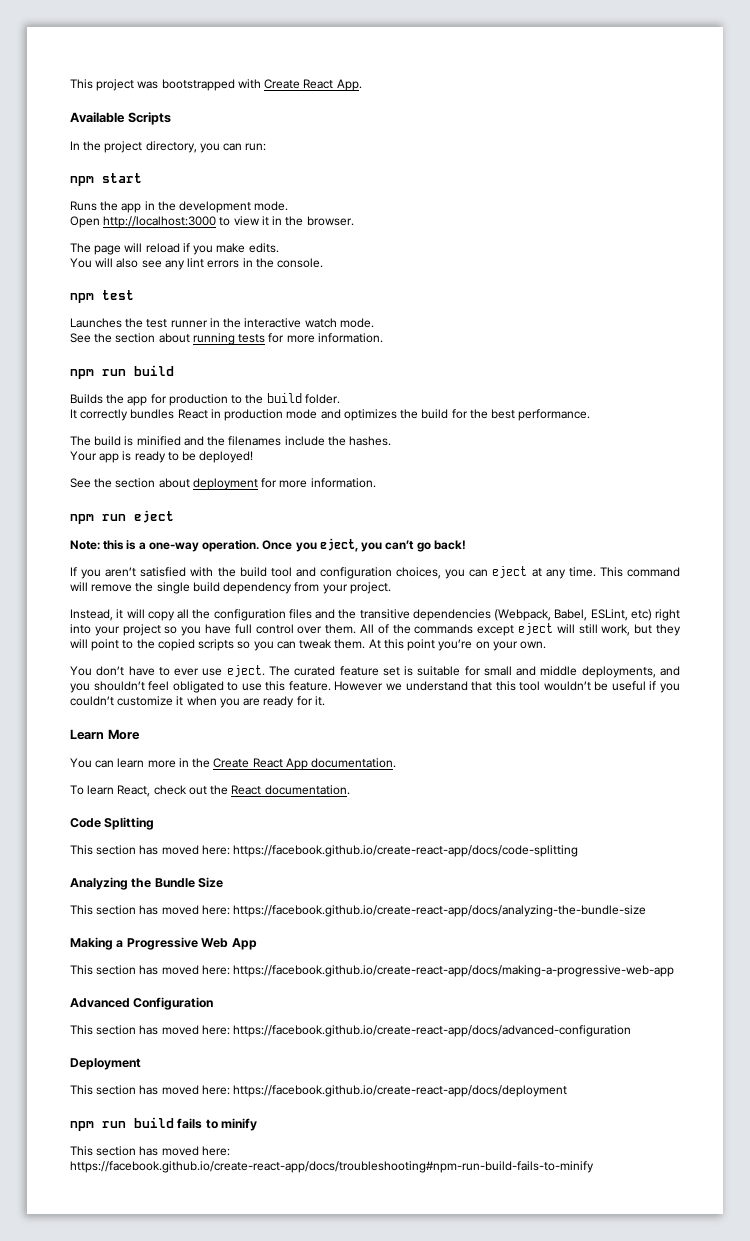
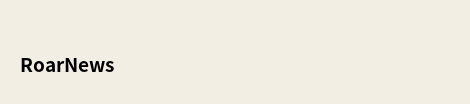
- This project was bootstrapped with Create React App.
- Available Scripts
- In the project directory, you can run:
- npm start
- Runs the app in the development mode.
- Open http://localhost:3000 to view it in the browser.
- The page will reload if you make edits.
- You will also see any lint errors in the console.
- npm test
- Launches the test runner in the interactive watch mode.
- See the section about running tests for more information.
- npm run build
- Builds the app for production to the build folder.
- It correctly bundles React in production mode and optimizes the build for the best performance.
- The build is minified and the filenames include the hashes.
- Your app is ready to be deployed!
- See the section about deployment for more information.
- npm run eject
- Note: this is a one-way operation. Once you eject, you can’t go back!
- If you aren’t satisfied with the build tool and configuration choices, you can eject at any time. This command will remove the single build dependency from your project.
- Instead, it will copy all the configuration files and the transitive dependencies (Webpack, Babel, ESLint, etc) right into your project so you have full control over them. All of the commands except eject will still work, but they will point to the copied scripts so you can tweak them. At this point you’re on your own.
- You don’t have to ever use eject. The curated feature set is suitable for small and middle deployments, and you shouldn’t feel obligated to use this feature. However we understand that this tool wouldn’t be useful if you couldn’t customize it when you are ready for it.
- Learn More
- You can learn more in the Create React App documentation.
- To learn React, check out the React documentation.
- Code Splitting
- This section has moved here: https://facebook.github.io/create-react-app/docs/code-splitting
- Analyzing the Bundle Size
- This section has moved here: https://facebook.github.io/create-react-app/docs/analyzing-the-bundle-size
- Making a Progressive Web App
- This section has moved here: https://facebook.github.io/create-react-app/docs/making-a-progressive-web-app
- Advanced Configuration
- This section has moved here: https://facebook.github.io/create-react-app/docs/advanced-configuration
- Deployment
- This section has moved here: https://facebook.github.io/create-react-app/docs/deployment
- npm run build fails to minify
- This section has moved here: https://facebook.github.io/create-react-app/docs/troubleshooting#npm-run-build-fails-to-minify
+ RoarNews

